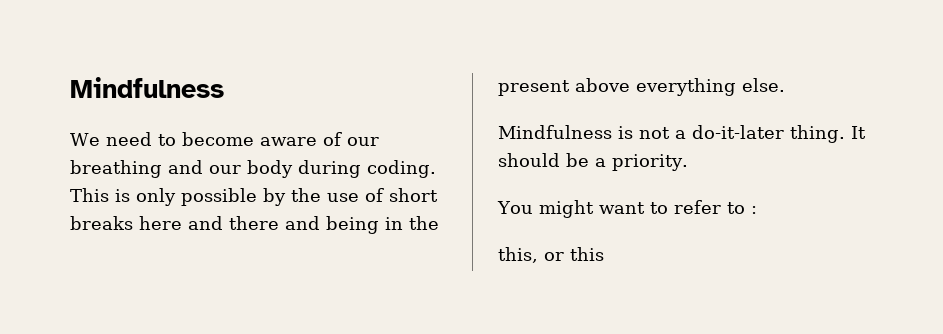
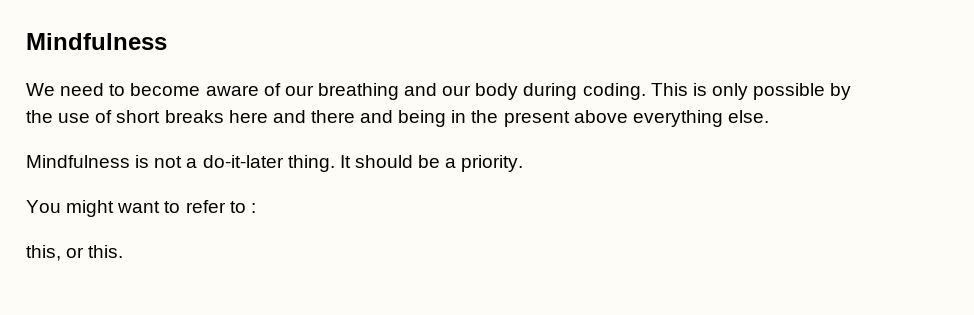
- this, or this
+ this, or this.

